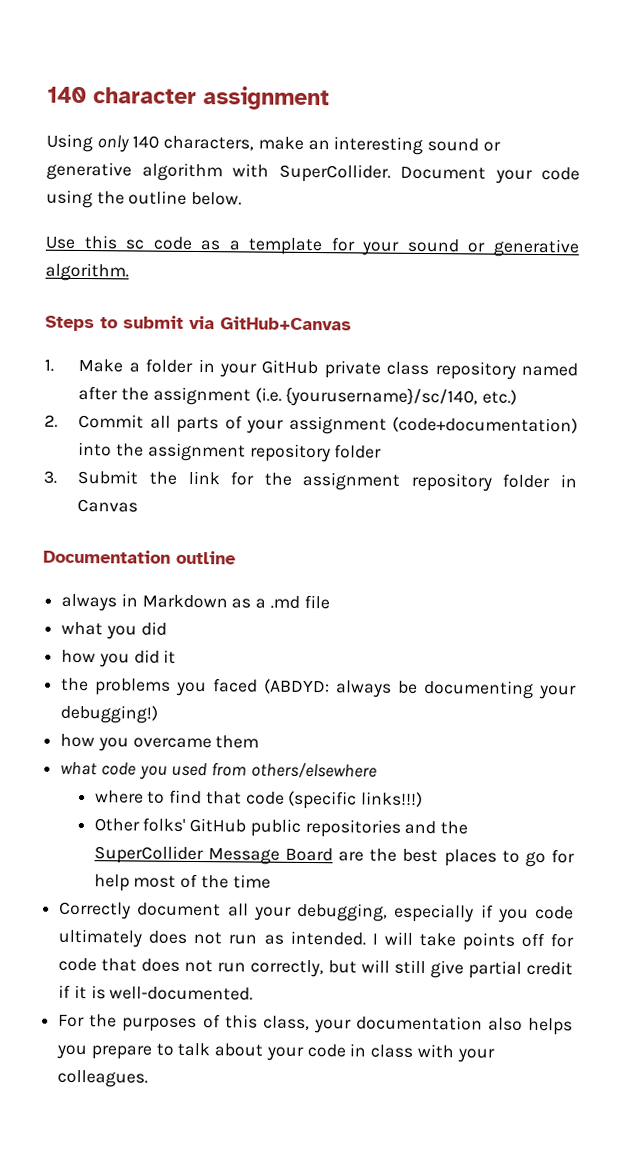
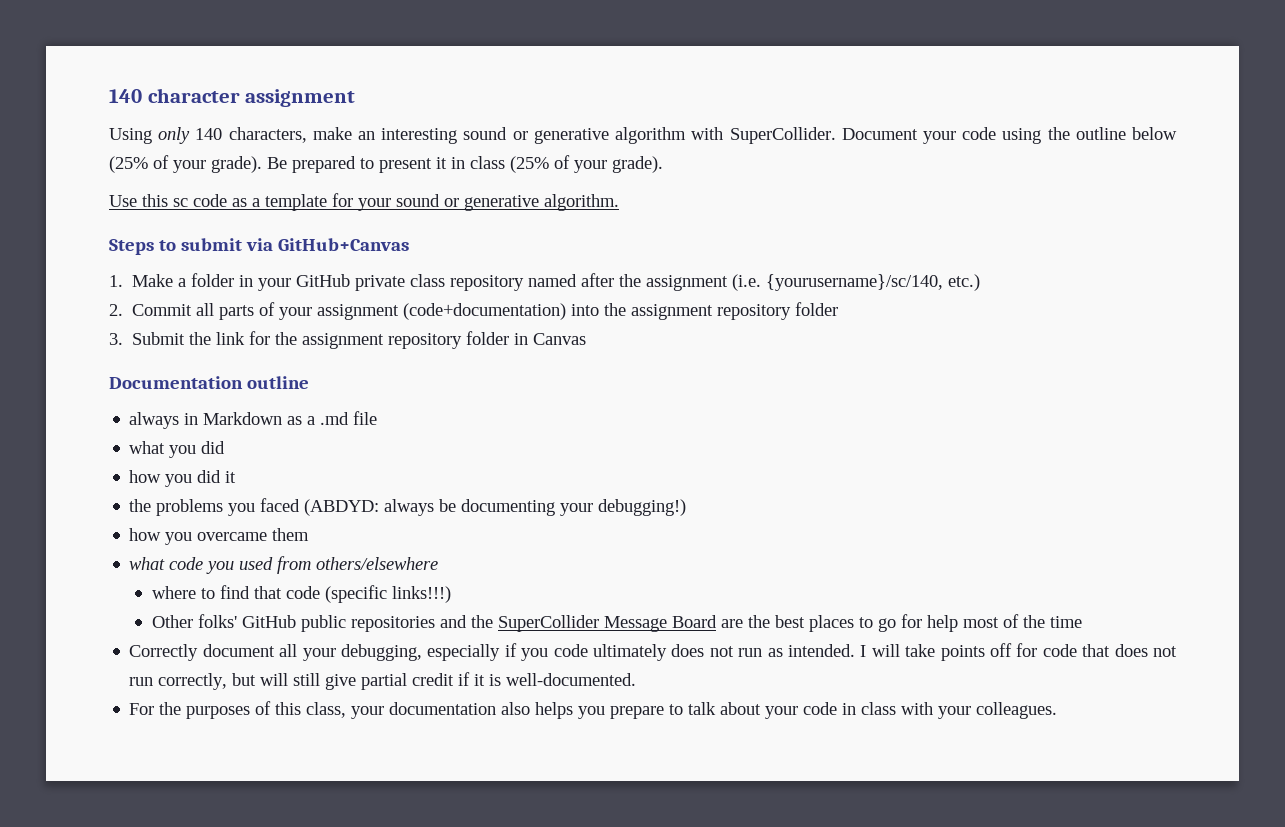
- Document your code using the outline below.
+ Document your code using the outline below (25% of your grade). Be prepared to present it in class (25% of your grade).

